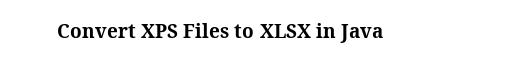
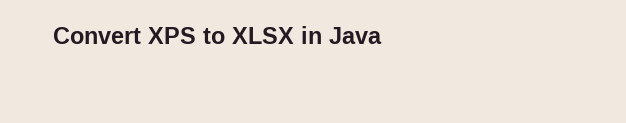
- Convert XPS Files to XLSX in Java
+ Convert XPS to XLSX in Java

